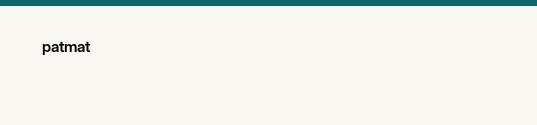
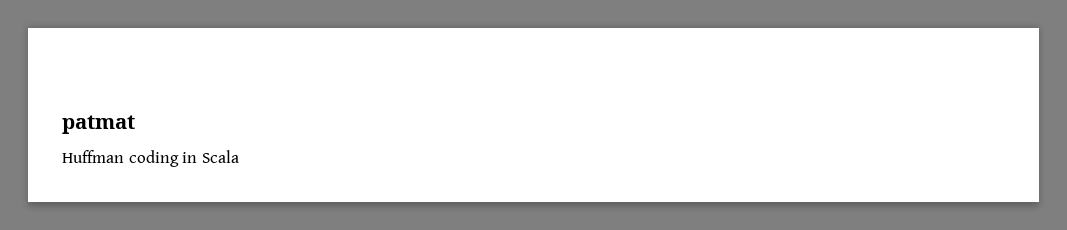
+ Huffman coding in Scala

